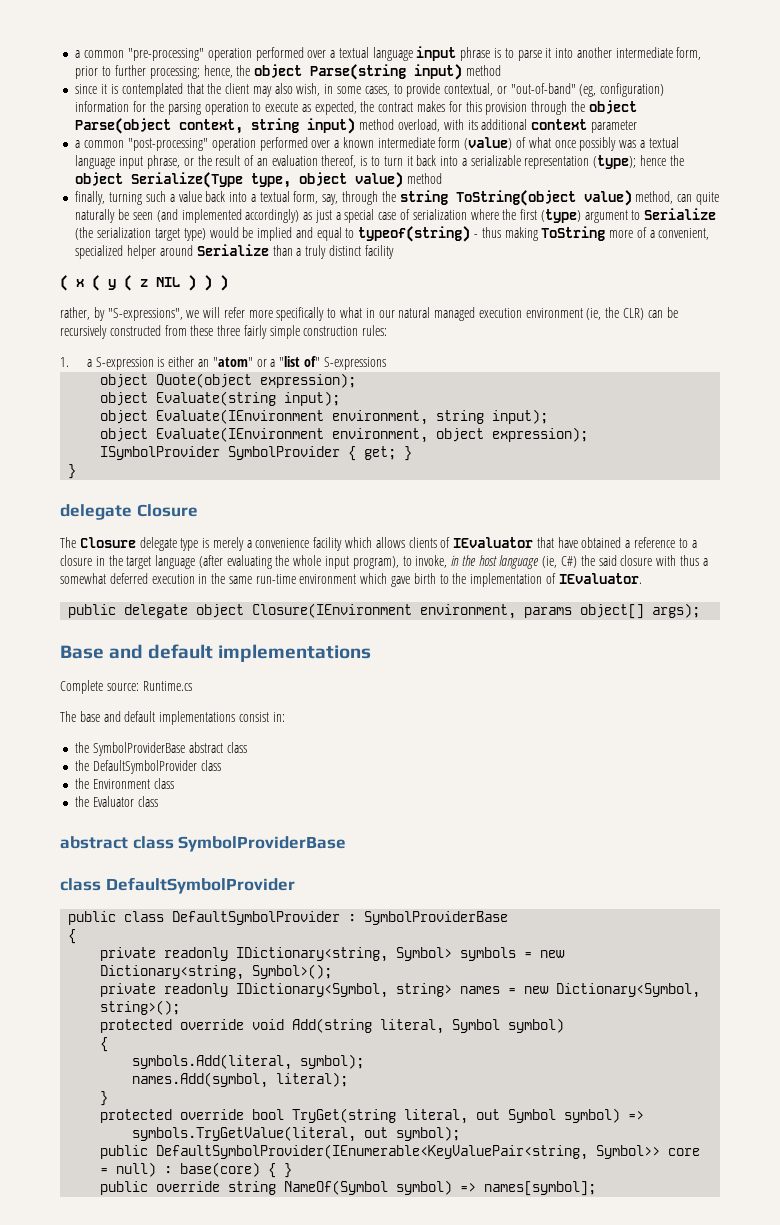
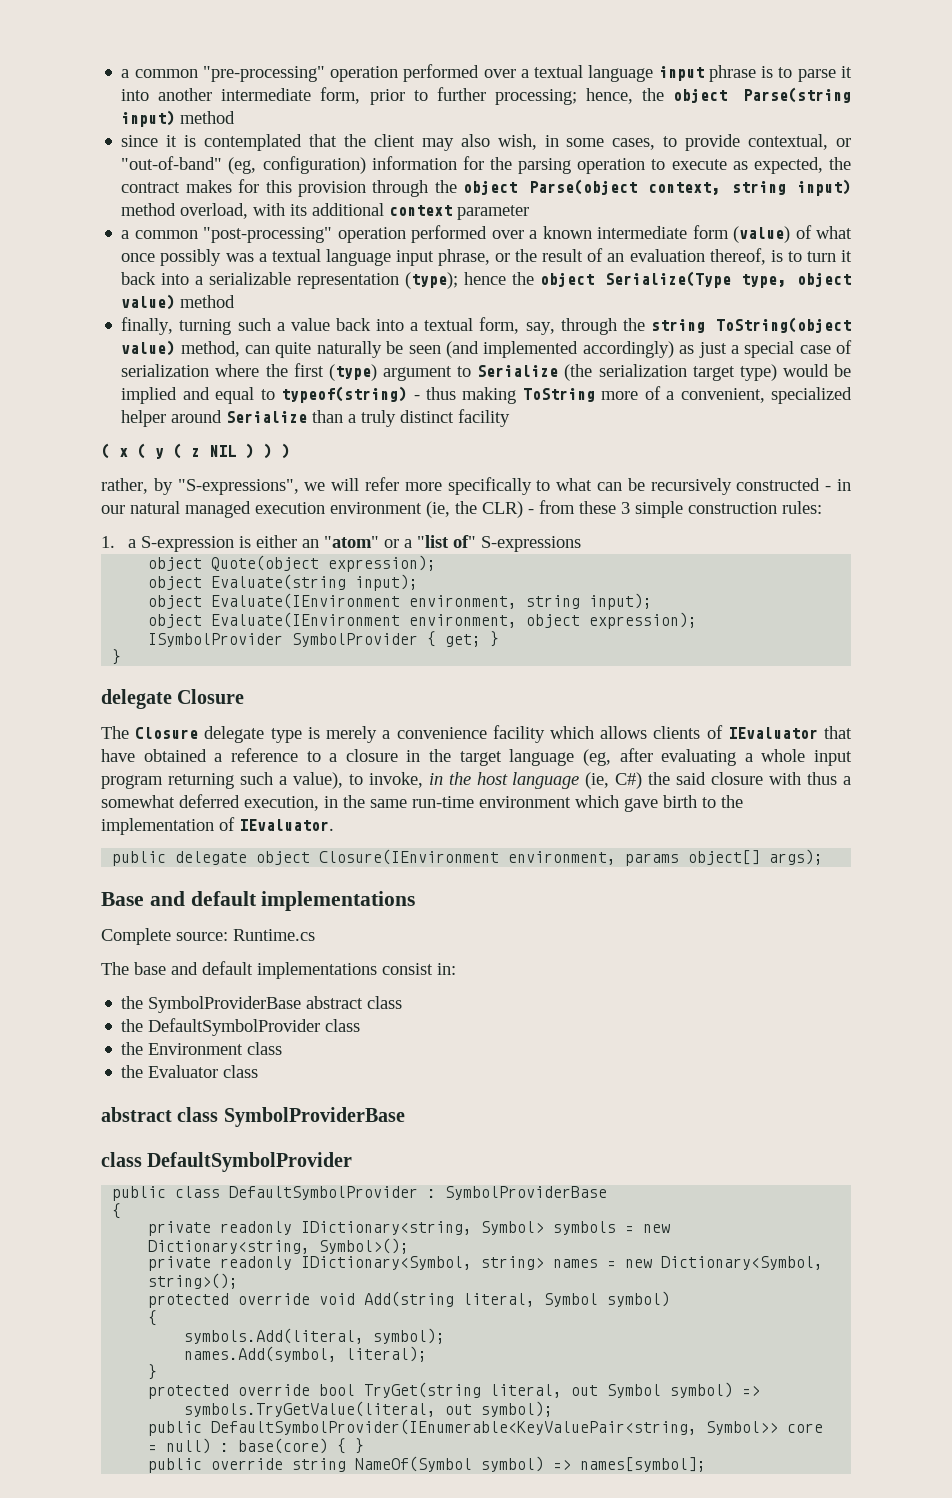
- rather, by "S-expressions", we will refer more specifically to what in our natural managed execution environment (ie, the CLR) can be recursively constructed from these three fairly simple construction rules:
+ rather, by "S-expressions", we will refer more specifically to what can be recursively constructed - in our natural managed execution environment (ie, the CLR) - from these 3 simple construction rules:
- The Closure delegate type is merely a convenience facility which allows clients of IEvaluator that have obtained a reference to a closure in the target language (after evaluating the whole input program), to invoke, in the host language (ie, C#) the said closure with thus a somewhat deferred execution in the same run-time environment which gave birth to the implementation of IEvaluator.
+ The Closure delegate type is merely a convenience facility which allows clients of IEvaluator that have obtained a reference to a closure in the target language (eg, after evaluating a whole input program returning such a value), to invoke, in the host language (ie, C#) the said closure with thus a somewhat deferred execution, in the same run-time environment which gave birth to the implementation of IEvaluator.

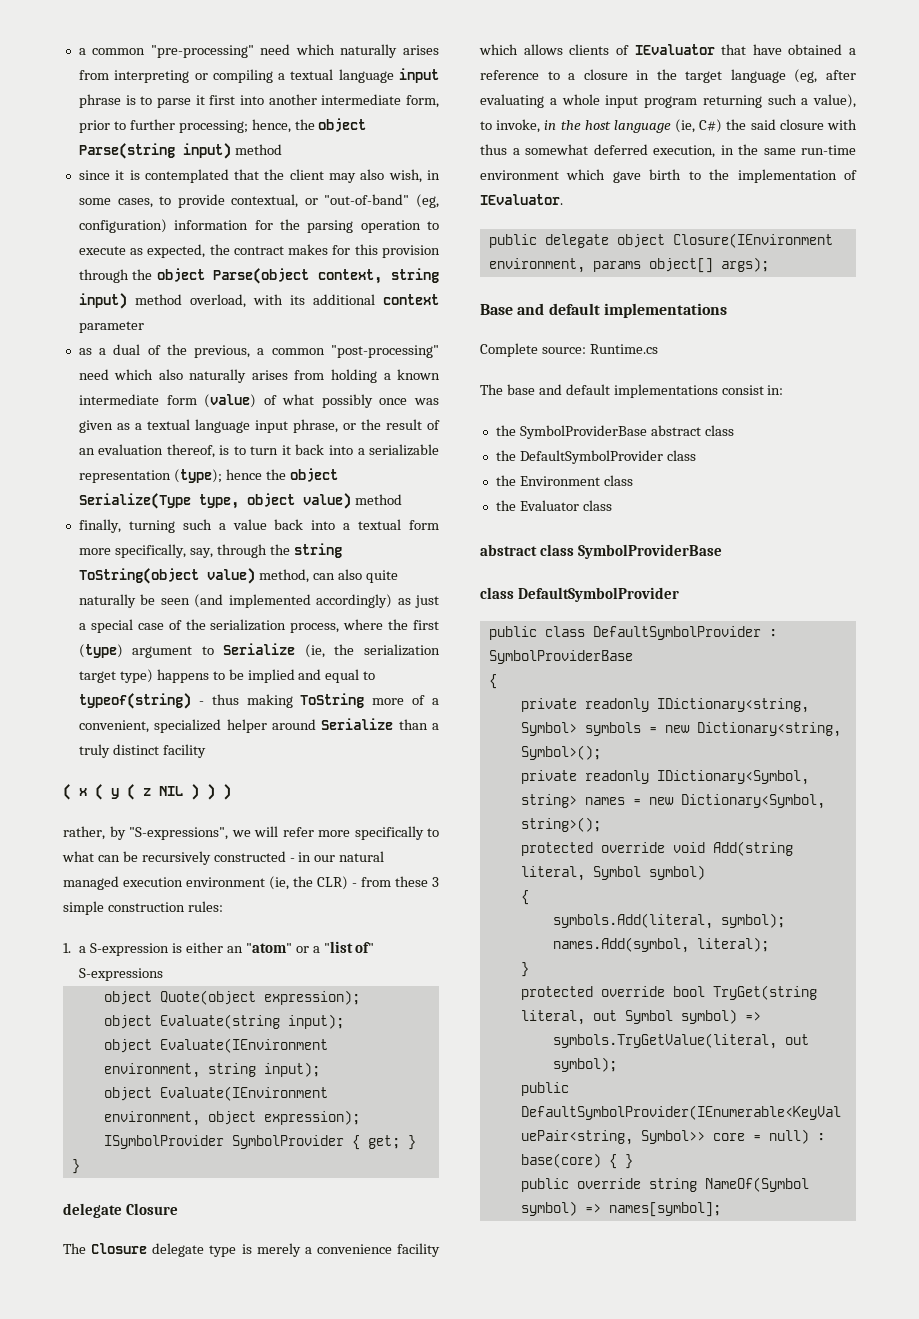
- a common "pre-processing" operation performed over a textual language input phrase is to parse it into another intermediate form, prior to further processing; hence, the object Parse(string input) method
+ a common "pre-processing" need which naturally arises from interpreting or compiling a textual language input phrase is to parse it first into another intermediate form, prior to further processing; hence, the object Parse(string input) method
- a common "post-processing" operation performed over a known intermediate form (value) of what once possibly was a textual language input phrase, or the result of an evaluation thereof, is to turn it back into a serializable representation (type); hence the object Serialize(Type type, object value) method
+ as a dual of the previous, a common "post-processing" need which also naturally arises from holding a known intermediate form (value) of what possibly once was given as a textual language input phrase, or the result of an evaluation thereof, is to turn it back into a serializable representation (type); hence the object Serialize(Type type, object value) method
- finally, turning such a value back into a textual form, say, through the string ToString(object value) method, can quite naturally be seen (and implemented accordingly) as just a special case of serialization where the first (type) argument to Serialize (the serialization target type) would be implied and equal to typeof(string) - thus making ToString more of a convenient, specialized helper around Serialize than a truly distinct facility
+ finally, turning such a value back into a textual form more specifically, say, through the string ToString(object value) method, can also quite naturally be seen (and implemented accordingly) as just a special case of the serialization process, where the first (type) argument to Serialize (ie, the serialization target type) happens to be implied and equal to typeof(string) - thus making ToString more of a convenient, specialized helper around Serialize than a truly distinct facility

